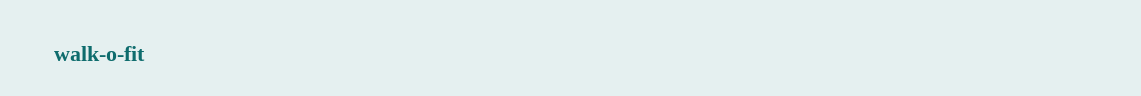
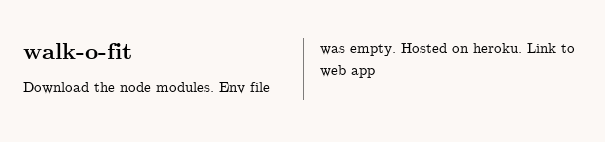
+ Download the node modules. Env file was empty. Hosted on heroku. Link to web app

